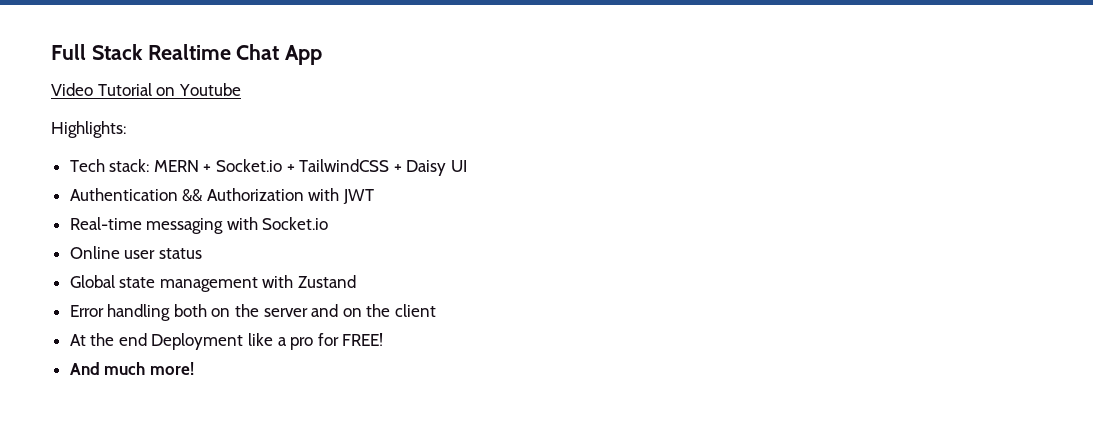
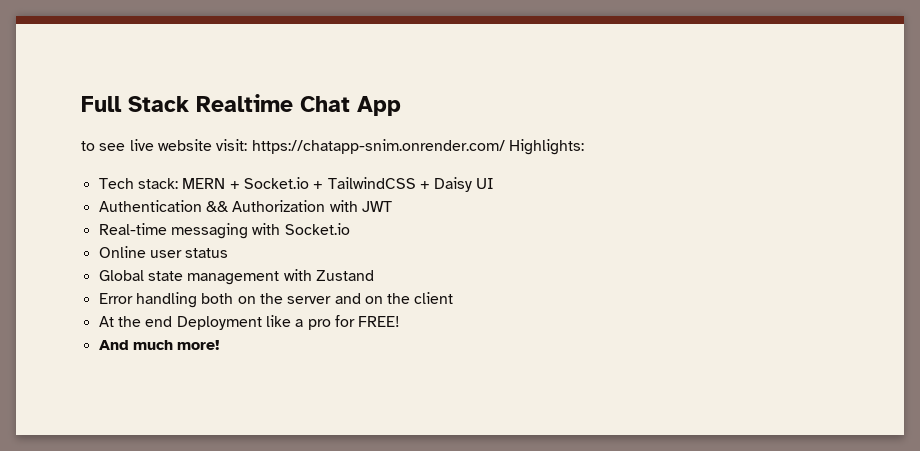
- Video Tutorial on Youtube
- Highlights:
+ to see live website visit: https://chatapp-snim.onrender.com/ Highlights:

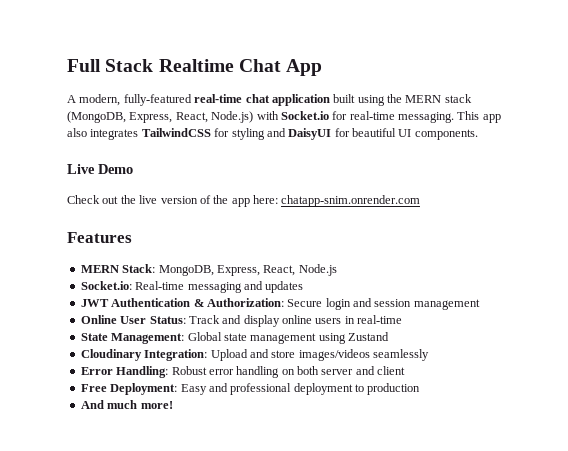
- to see live website visit: https://chatapp-snim.onrender.com/ Highlights:
- Tech stack: MERN + Socket.io + TailwindCSS + Daisy UI
- Authentication && Authorization with JWT
- Real-time messaging with Socket.io
- Online user status
- Global state management with Zustand
+ A modern, fully-featured real-time chat application built using the MERN stack (MongoDB, Express, React, Node.js) with Socket.io for real-time messaging. This app also integrates TailwindCSS for styling and DaisyUI for beautiful UI components.
+ Live Demo
+ Check out the live version of the app here: chatapp-snim.onrender.com
+ Features
+ MERN Stack: MongoDB, Express, React, Node.js
+ Socket.io: Real-time messaging and updates
+ JWT Authentication & Authorization: Secure login and session management
+ Online User Status: Track and display online users in real-time
+ State Management: Global state management using Zustand
- Error handling both on the server and on the client
- At the end Deployment like a pro for FREE!
+ Cloudinary Integration: Upload and store images/videos seamlessly
+ Error Handling: Robust error handling on both server and client
+ Free Deployment: Easy and professional deployment to production

